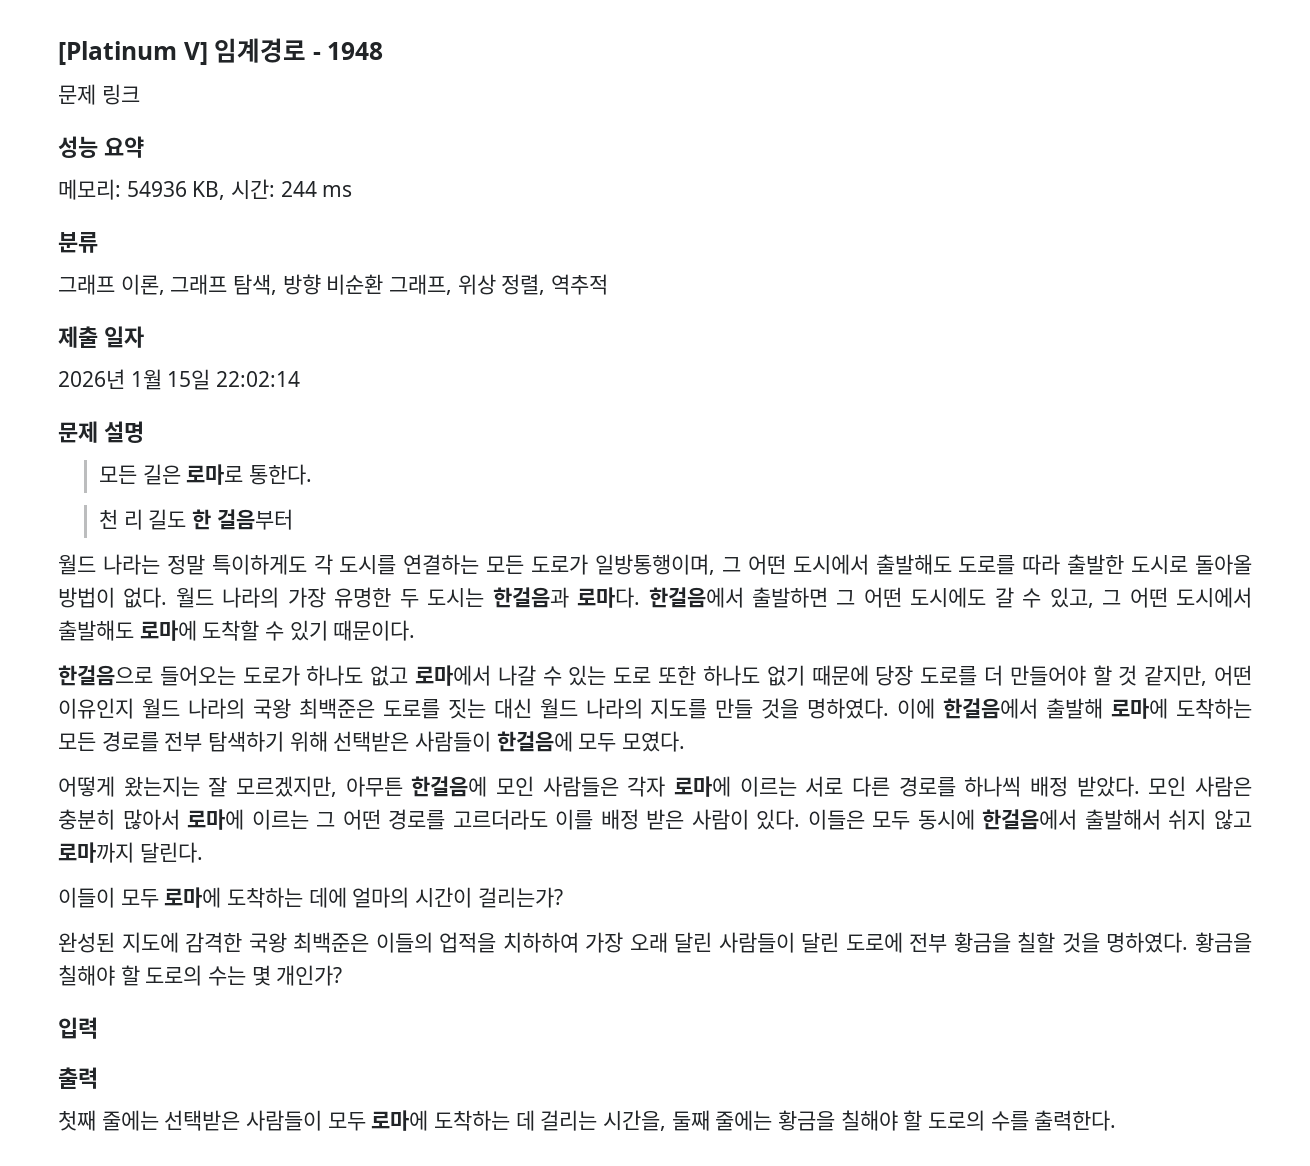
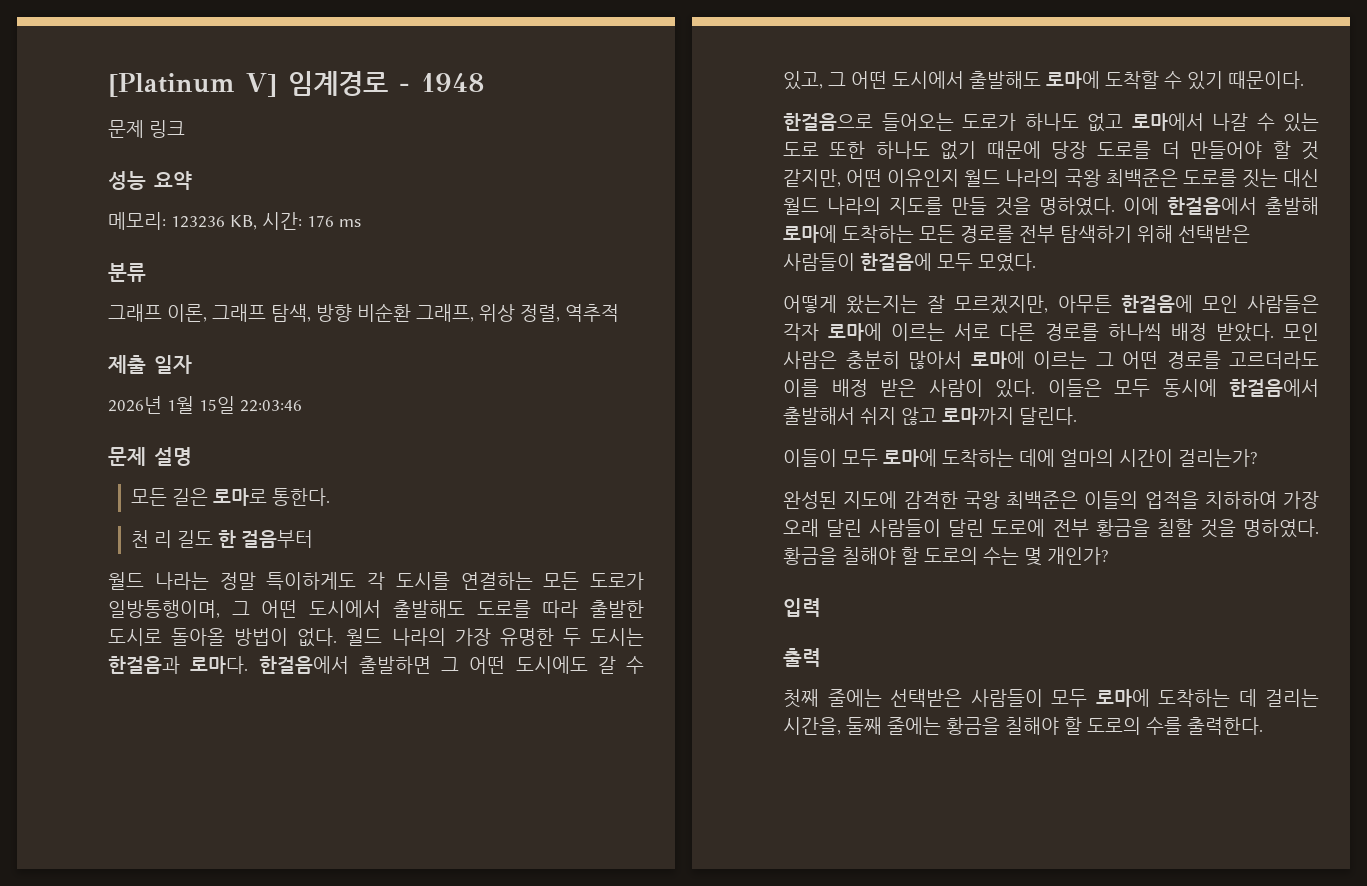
- 메모리: 54936 KB, 시간: 244 ms
+ 메모리: 123236 KB, 시간: 176 ms
- 2026년 1월 15일 22:02:14
+ 2026년 1월 15일 22:03:46

